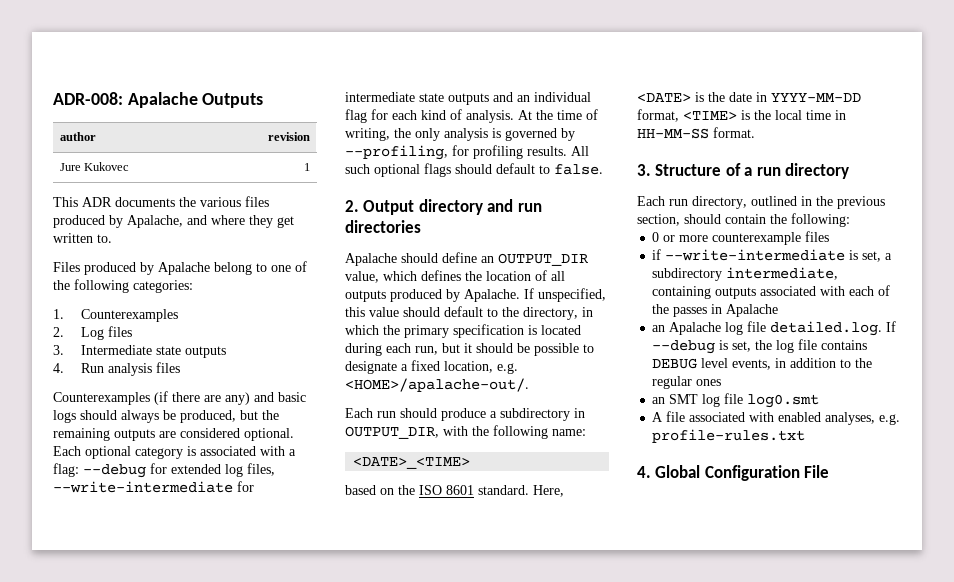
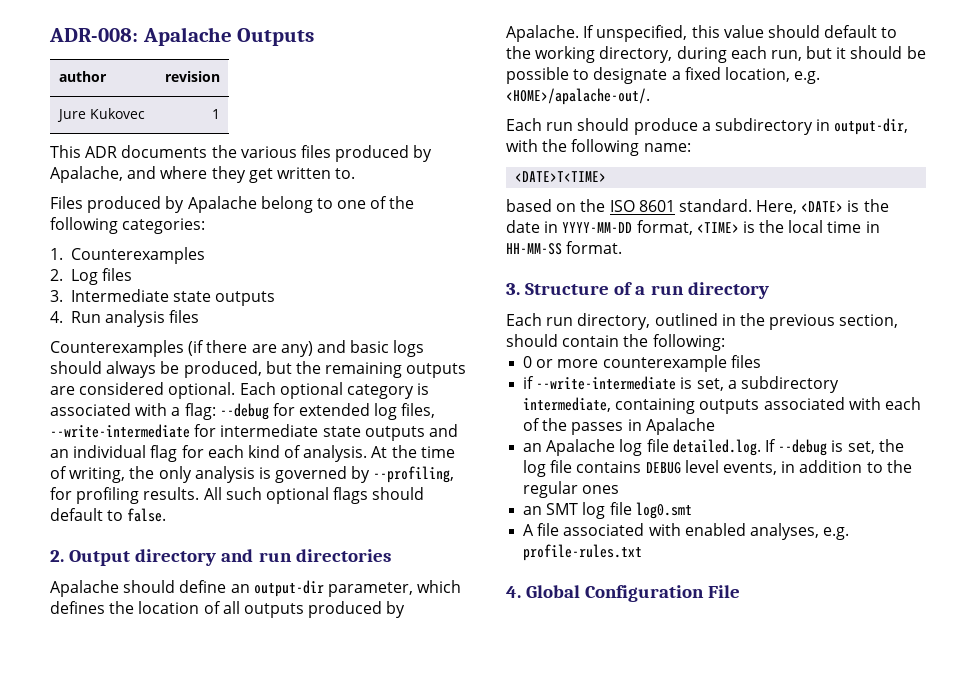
- Apalache should define an OUTPUT_DIR value, which defines the location of all outputs produced by Apalache.
+ Apalache should define an output-dir parameter, which defines the location of all outputs produced by Apalache.
- If unspecified, this value should default to the directory, in which the primary specification is located during each run, but it should be possible to designate a fixed location, e.g. <HOME>/apalache-out/.
+ If unspecified, this value should default to the working directory, during each run, but it should be possible to designate a fixed location, e.g. <HOME>/apalache-out/.
- Each run should produce a subdirectory in OUTPUT_DIR, with the following name:
+ Each run should produce a subdirectory in output-dir, with the following name:
- <DATE>_<TIME>
+ <DATE>T<TIME>

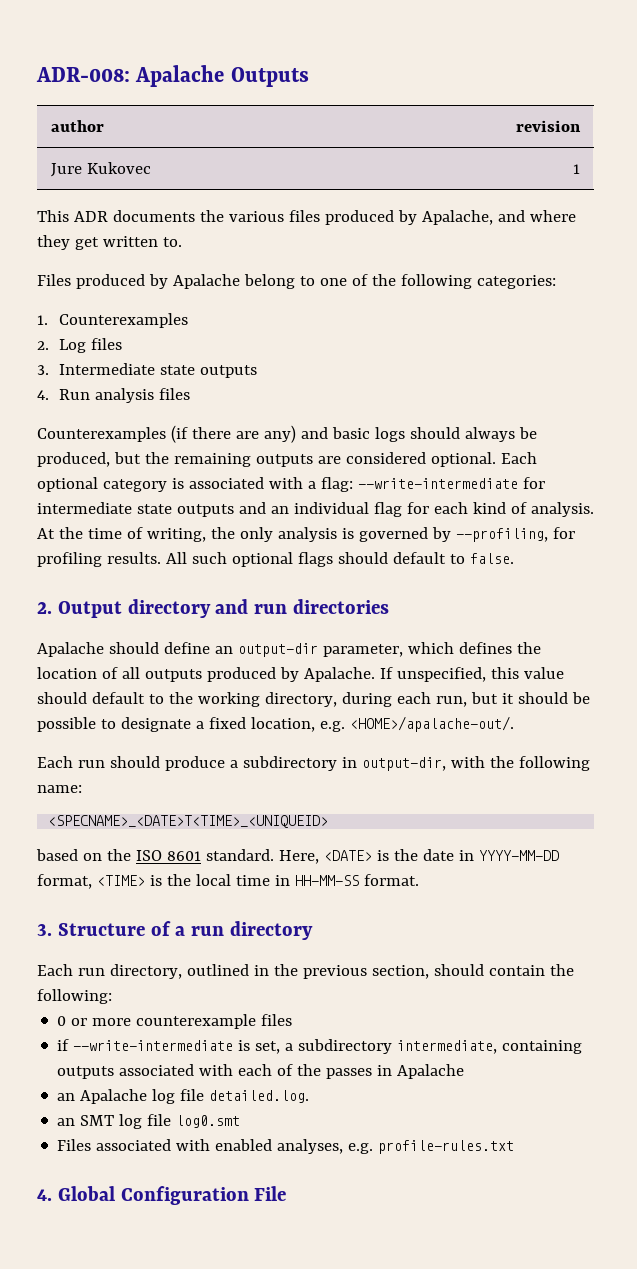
- Each optional category is associated with a flag: --debug for extended log files, --write-intermediate for intermediate state outputs and an individual flag for each kind of analysis.
+ Each optional category is associated with a flag: --write-intermediate for intermediate state outputs and an individual flag for each kind of analysis.
- <DATE>T<TIME>
+ <SPECNAME>_<DATE>T<TIME>_<UNIQUEID>
- an Apalache log file detailed.log. If --debug is set, the log file contains DEBUG level events, in addition to the regular ones
+ an Apalache log file detailed.log.
- A file associated with enabled analyses, e.g. profile-rules.txt
+ Files associated with enabled analyses, e.g. profile-rules.txt

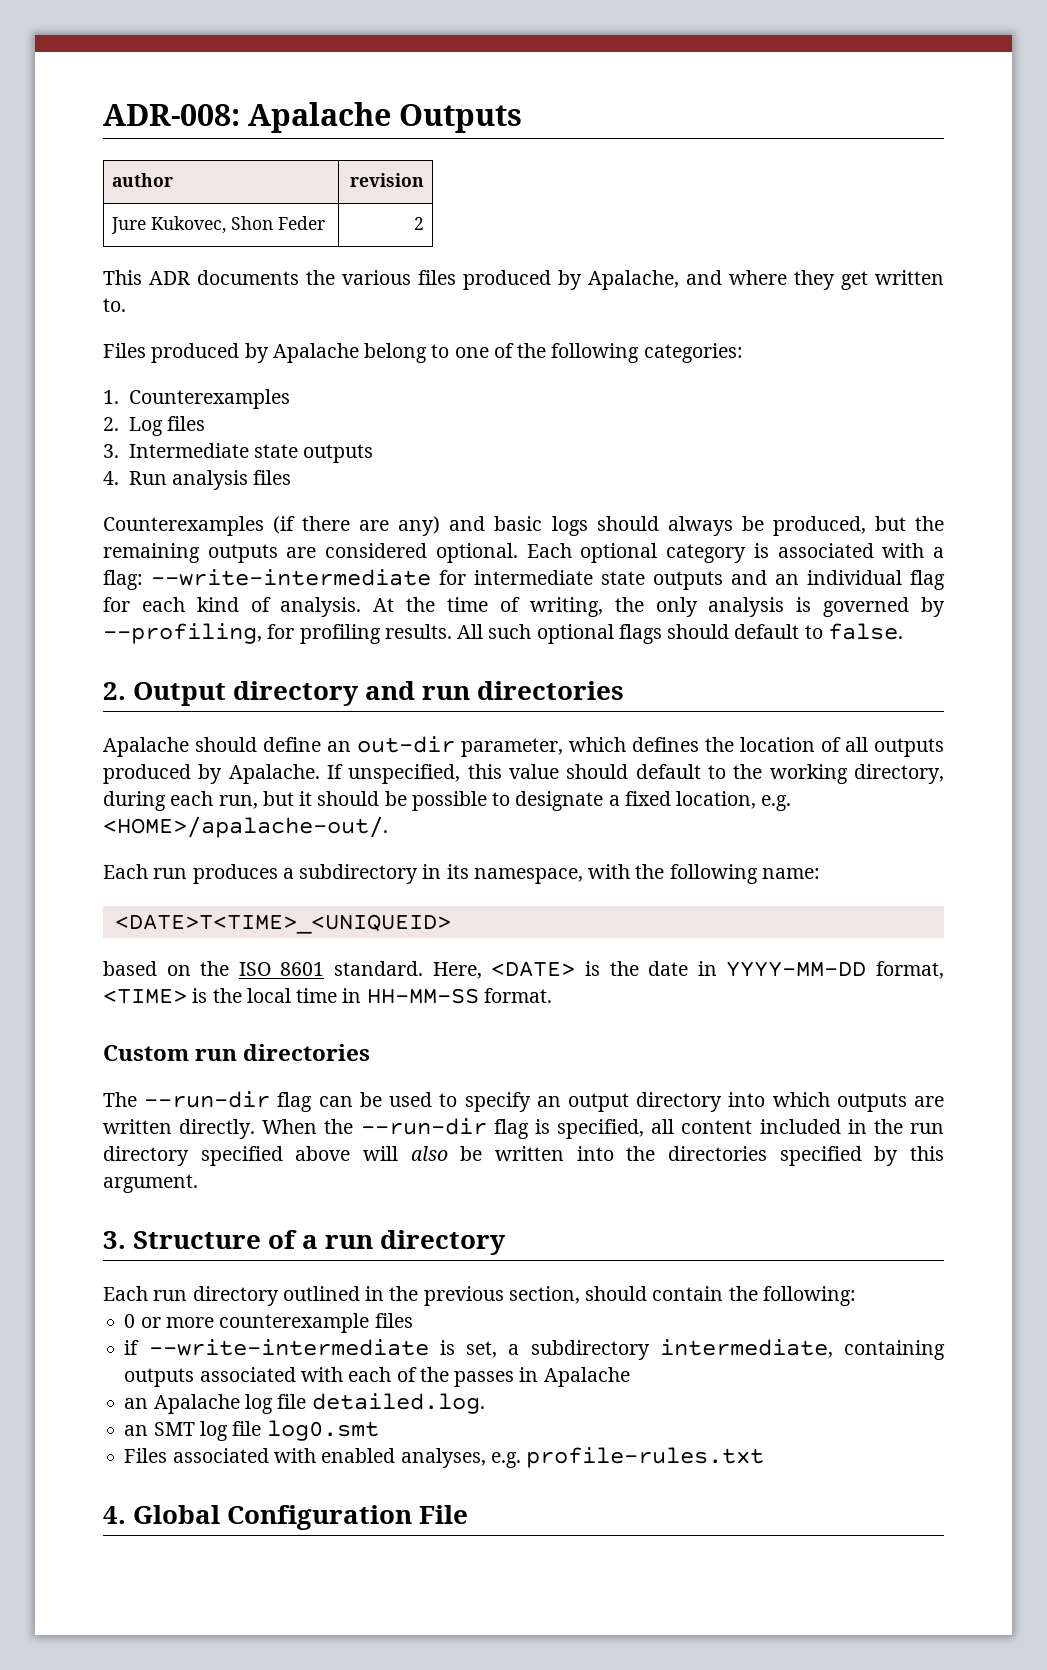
- Jure Kukovec | 1
+ Jure Kukovec, Shon Feder | 2
- Apalache should define an output-dir parameter, which defines the location of all outputs produced by Apalache.
+ Apalache should define an out-dir parameter, which defines the location of all outputs produced by Apalache.
- Each run should produce a subdirectory in output-dir, with the following name:
+ Each run produces a subdirectory in its namespace, with the following name:
- <SPECNAME>_<DATE>T<TIME>_<UNIQUEID>
+ <DATE>T<TIME>_<UNIQUEID>
+ Custom run directories
+ The --run-dir flag can be used to specify an output directory into which outputs are written directly. When the --run-dir flag is specified, all content included in the run directory specified above will also be written into the directories specified by this argument.
- Each run directory, outlined in the previous section, should contain the following:
+ Each run directory outlined in the previous section, should contain the following:

